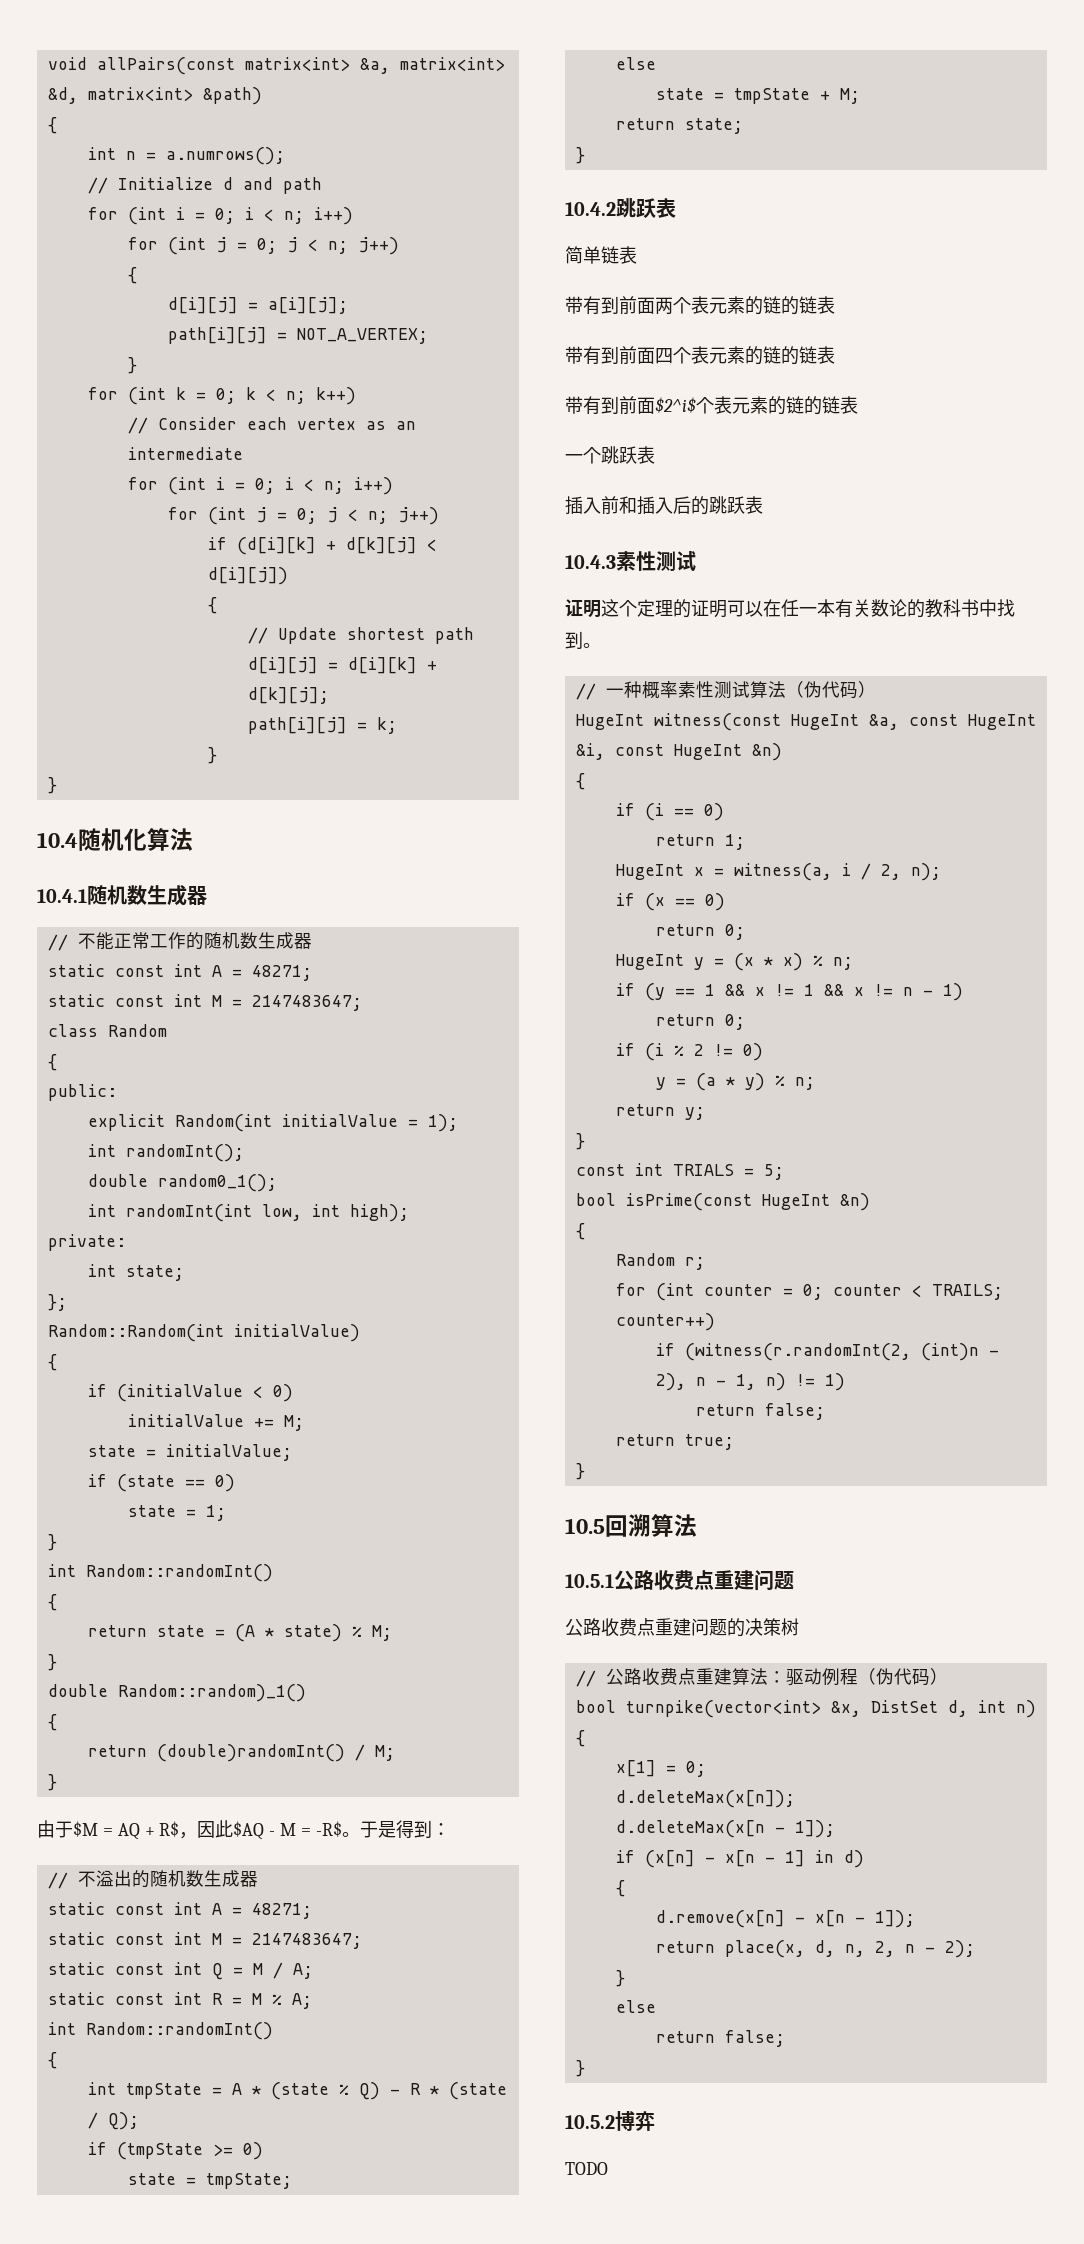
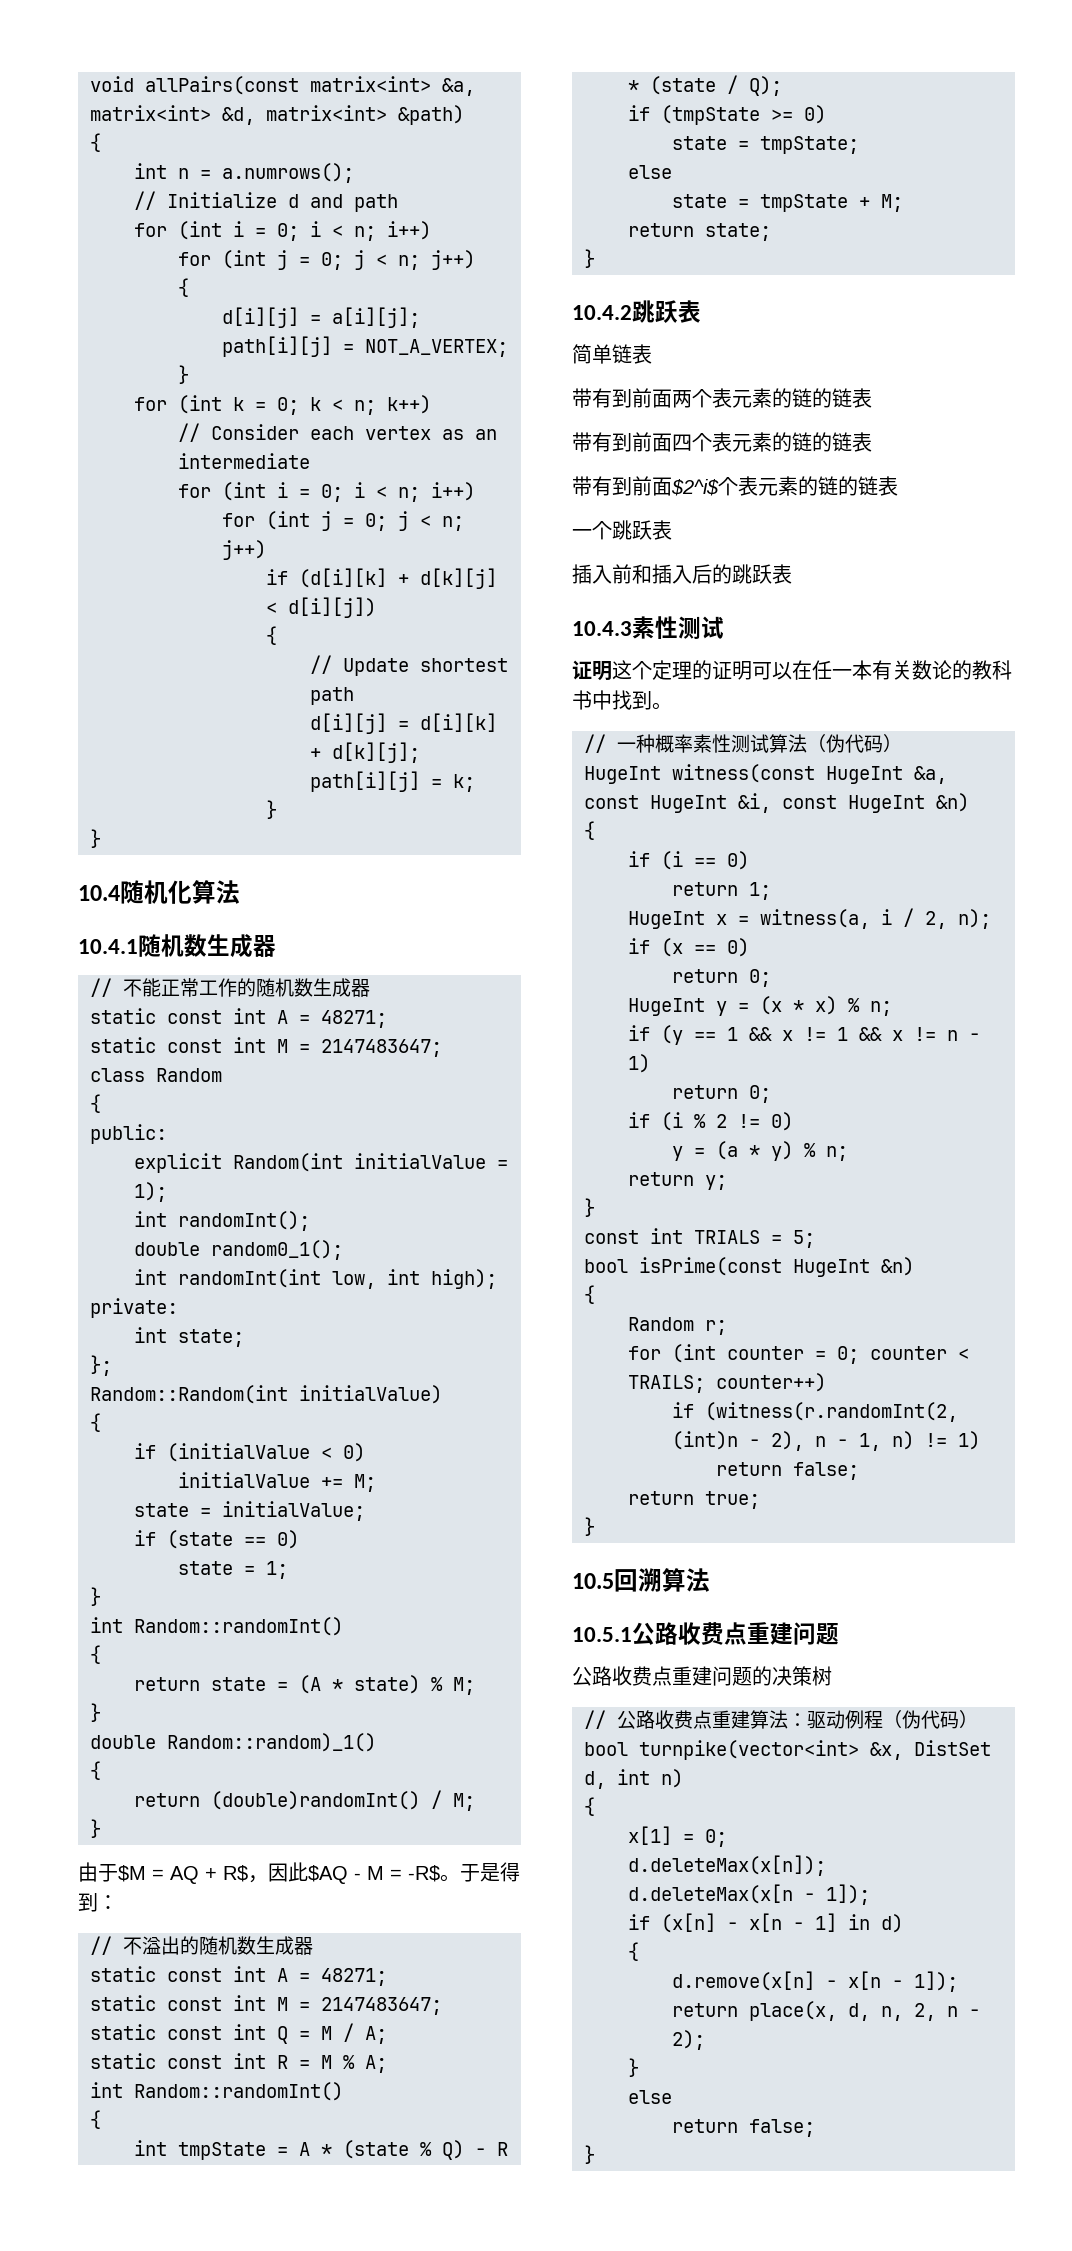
- 10.5.2博弈
- TODO

